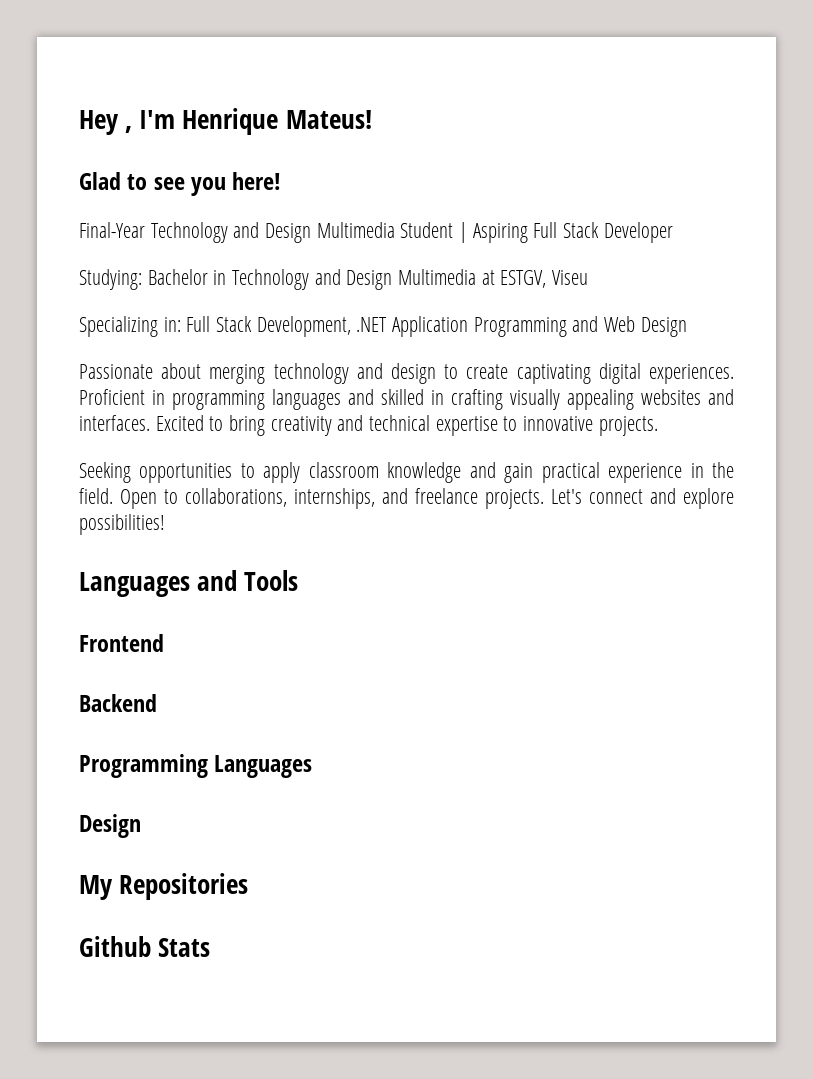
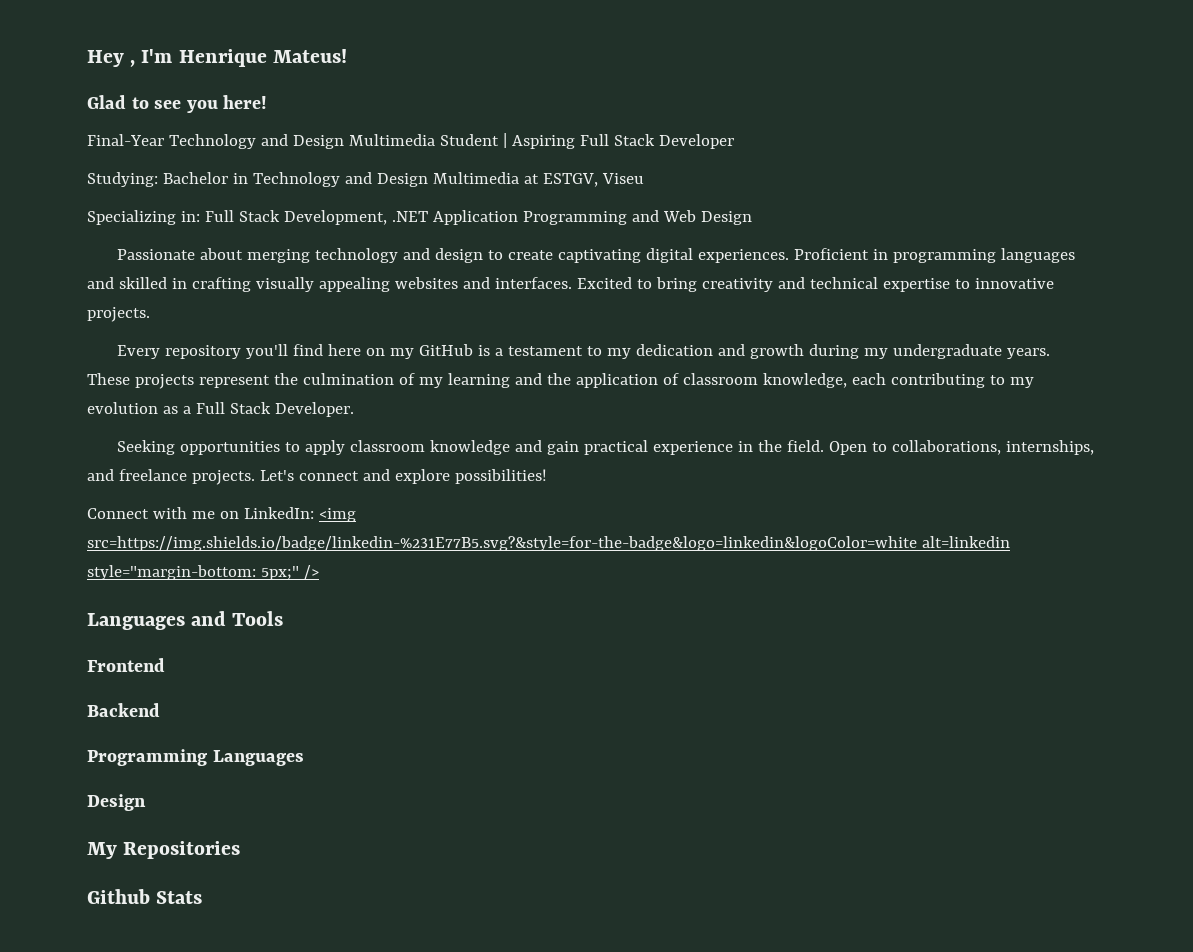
+ Every repository you'll find here on my GitHub is a testament to my dedication and growth during my undergraduate years. These projects represent the culmination of my learning and the application of classroom knowledge, each contributing to my evolution as a Full Stack Developer.
+ Connect with me on LinkedIn: <img src=https://img.shields.io/badge/linkedin-%231E77B5.svg?&style=for-the-badge&logo=linkedin&logoColor=white alt=linkedin style="margin-bottom: 5px;" />

